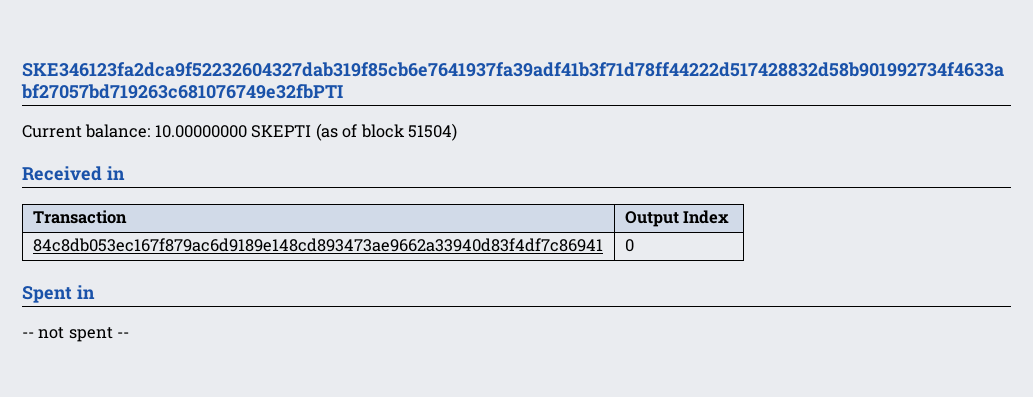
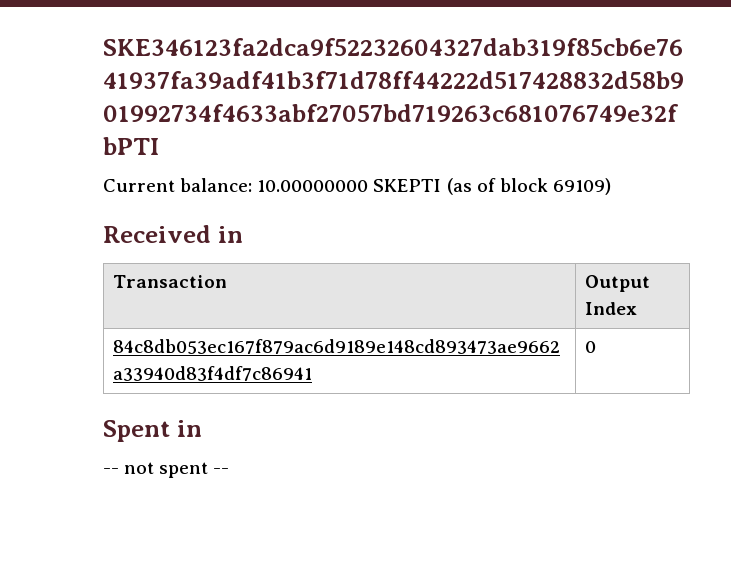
- Current balance: 10.00000000 SKEPTI (as of block 51504)
+ Current balance: 10.00000000 SKEPTI (as of block 69109)

